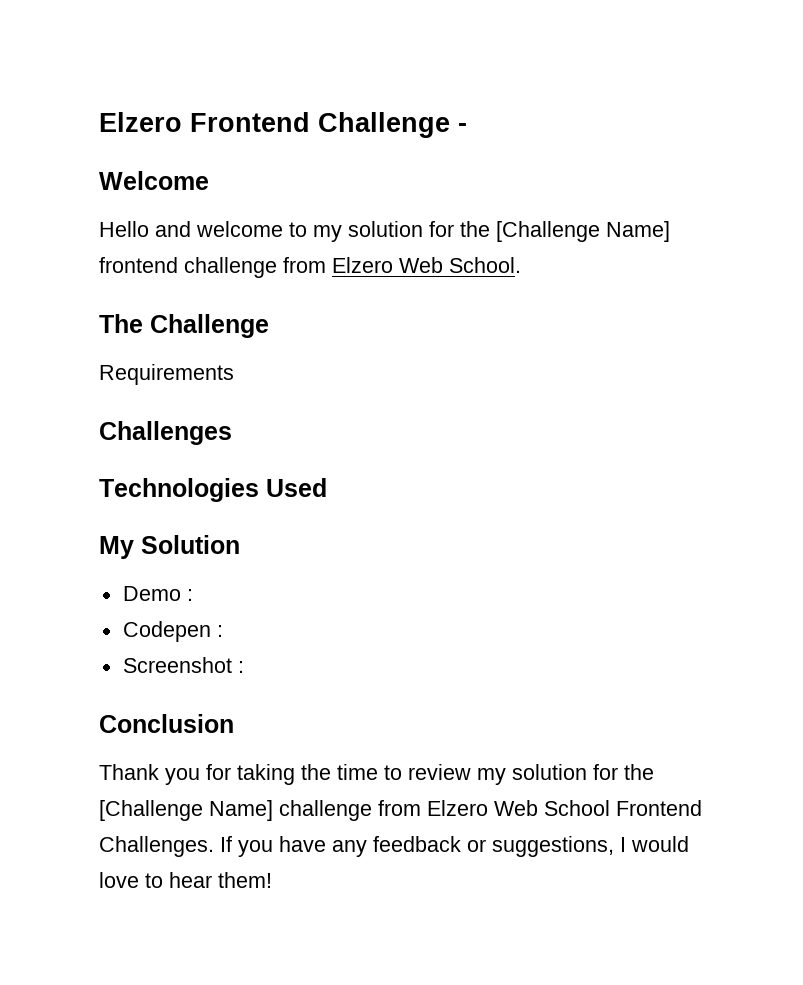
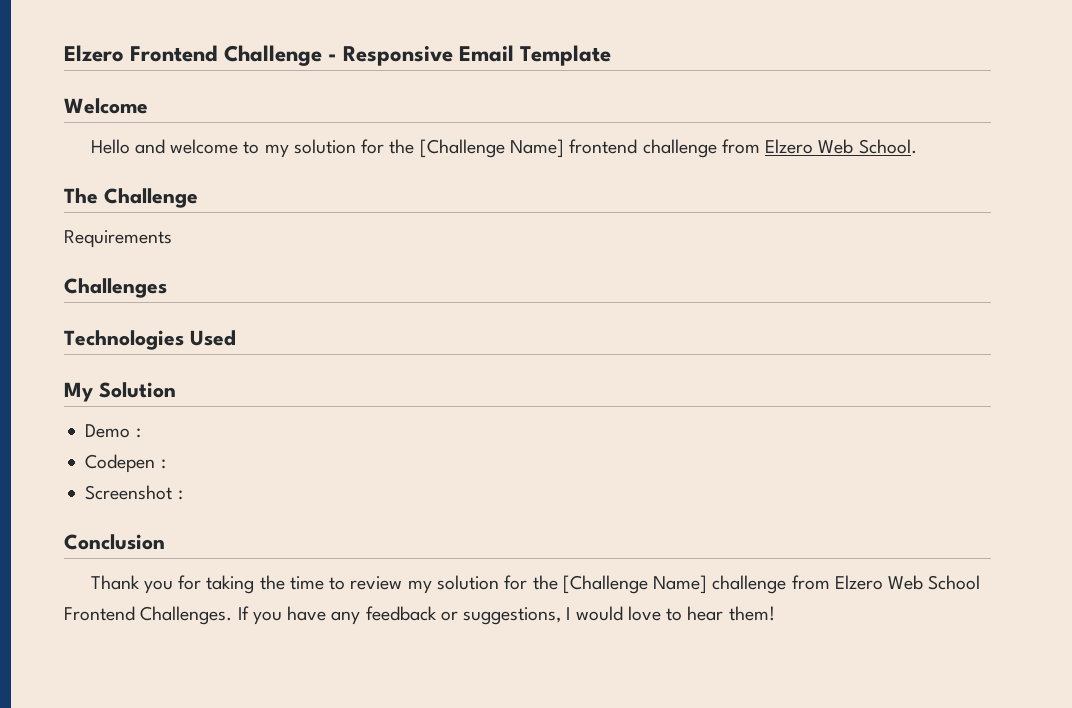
- Elzero Frontend Challenge -
+ Elzero Frontend Challenge - Responsive Email Template

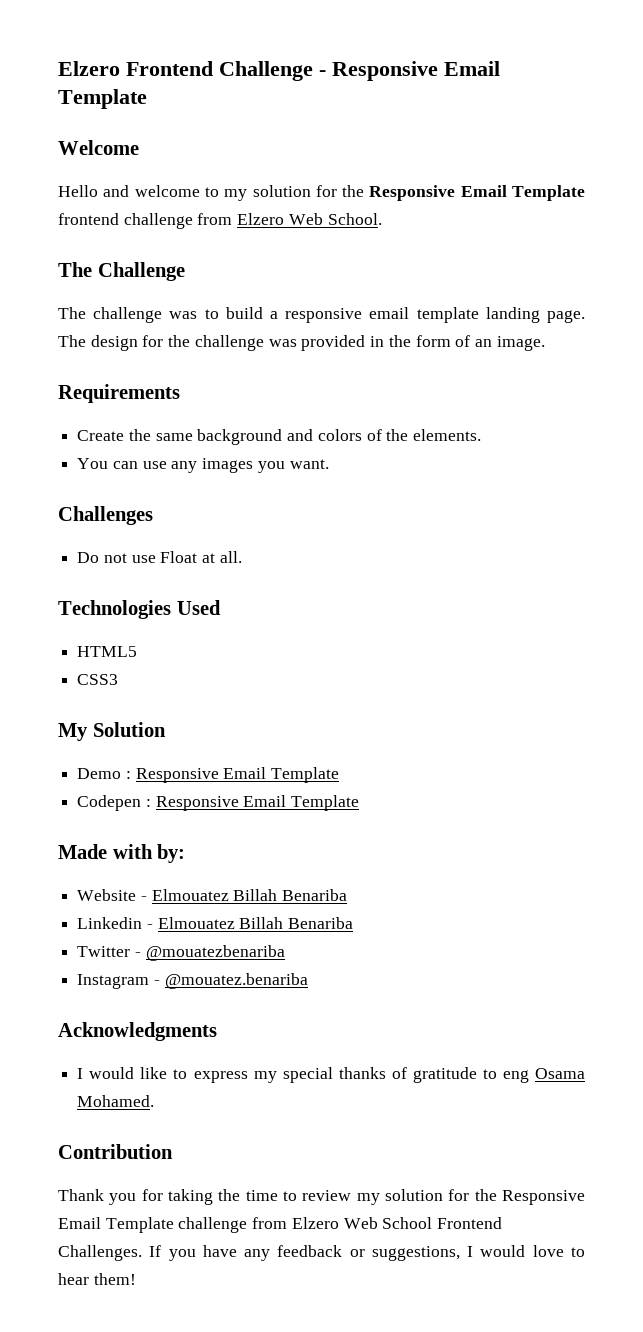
- Hello and welcome to my solution for the [Challenge Name] frontend challenge from Elzero Web School.
+ Hello and welcome to my solution for the Responsive Email Template frontend challenge from Elzero Web School.
+ The challenge was to build a responsive email template landing page. The design for the challenge was provided in the form of an image.
  Requirements
+ Create the same background and colors of the elements.
+ You can use any images you want.
  Challenges
+ Do not use Float at all.
+ HTML5
+ CSS3
- Demo :
+ Demo : Responsive Email Template
- Codepen :
- Screenshot :
- Conclusion
+ Codepen : Responsive Email Template
+ Made with by:
+ Website - Elmouatez Billah Benariba
+ Linkedin - Elmouatez Billah Benariba
+ Twitter - @mouatezbenariba
+ Instagram - @mouatez.benariba
+ Acknowledgments
+ I would like to express my special thanks of gratitude to eng Osama Mohamed.
+ Contribution
- Thank you for taking the time to review my solution for the [Challenge Name] challenge from Elzero Web School Frontend Challenges.
+ Thank you for taking the time to review my solution for the Responsive Email Template challenge from Elzero Web School Frontend Challenges.

